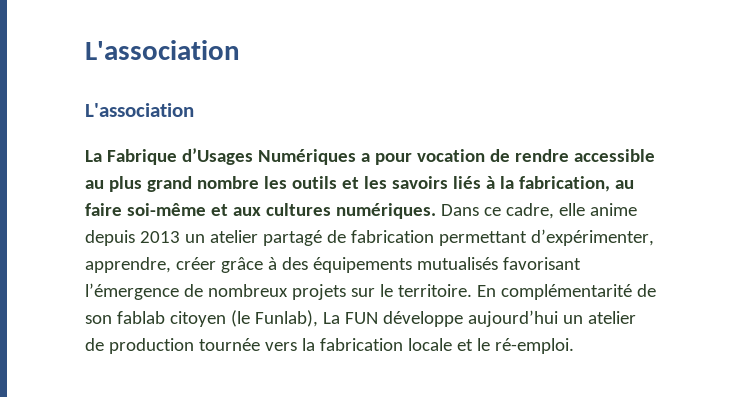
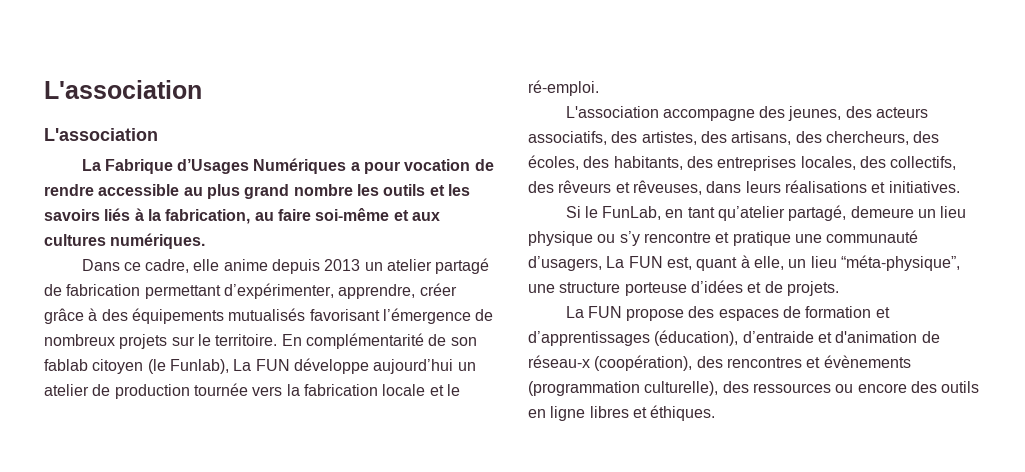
- La Fabrique d’Usages Numériques a pour vocation de rendre accessible au plus grand nombre les outils et les savoirs liés à la fabrication, au faire soi-même et aux cultures numériques. Dans ce cadre, elle anime depuis 2013 un atelier partagé de fabrication permettant d’expérimenter, apprendre, créer grâce à des équipements mutualisés favorisant l’émergence de nombreux projets sur le territoire.
+ La Fabrique d’Usages Numériques a pour vocation de rendre accessible au plus grand nombre les outils et les savoirs liés à la fabrication, au faire soi-même et aux cultures numériques.
+ Dans ce cadre, elle anime depuis 2013 un atelier partagé de fabrication permettant d’expérimenter, apprendre, créer grâce à des équipements mutualisés favorisant l’émergence de nombreux projets sur le territoire.
+ L'association accompagne des jeunes, des acteurs associatifs, des artistes, des artisans, des chercheurs, des écoles, des habitants, des entreprises locales, des collectifs, des rêveurs et rêveuses, dans leurs réalisations et initiatives.
+ Si le FunLab, en tant qu’atelier partagé, demeure un lieu physique ou s’y rencontre et pratique une communauté d’usagers, La FUN est, quant à elle, un lieu “méta-physique”, une structure porteuse d’idées et de projets.
+ La FUN propose des espaces de formation et d’apprentissages (éducation), d’entraide et d'animation de réseau-x (coopération), des rencontres et évènements (programmation culturelle), des ressources ou encore des outils en ligne libres et éthiques.

